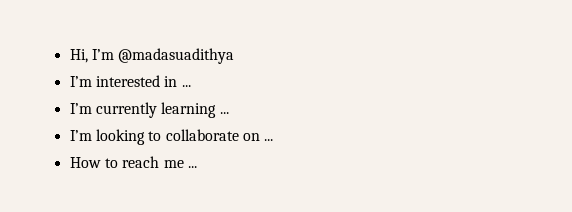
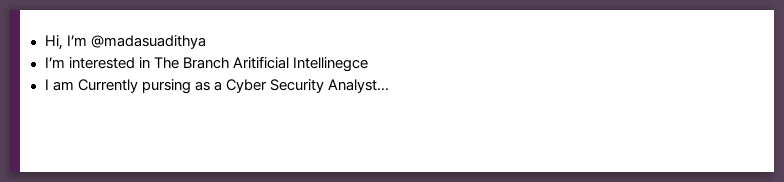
- I’m interested in ...
- I’m currently learning ...
- I’m looking to collaborate on ...
- How to reach me ...
+ I’m interested in The Branch Aritificial Intellinegce
+ I am Currently pursing as a Cyber Security Analyst...

